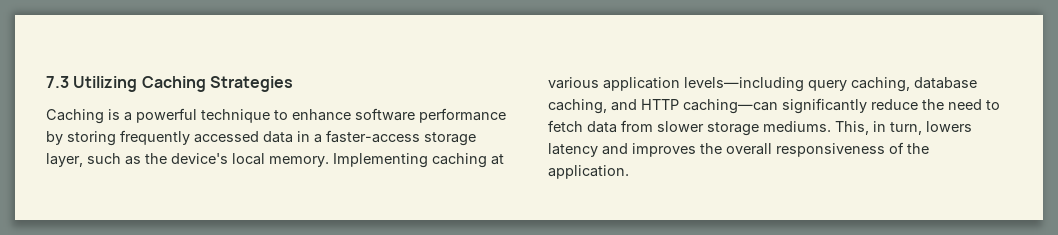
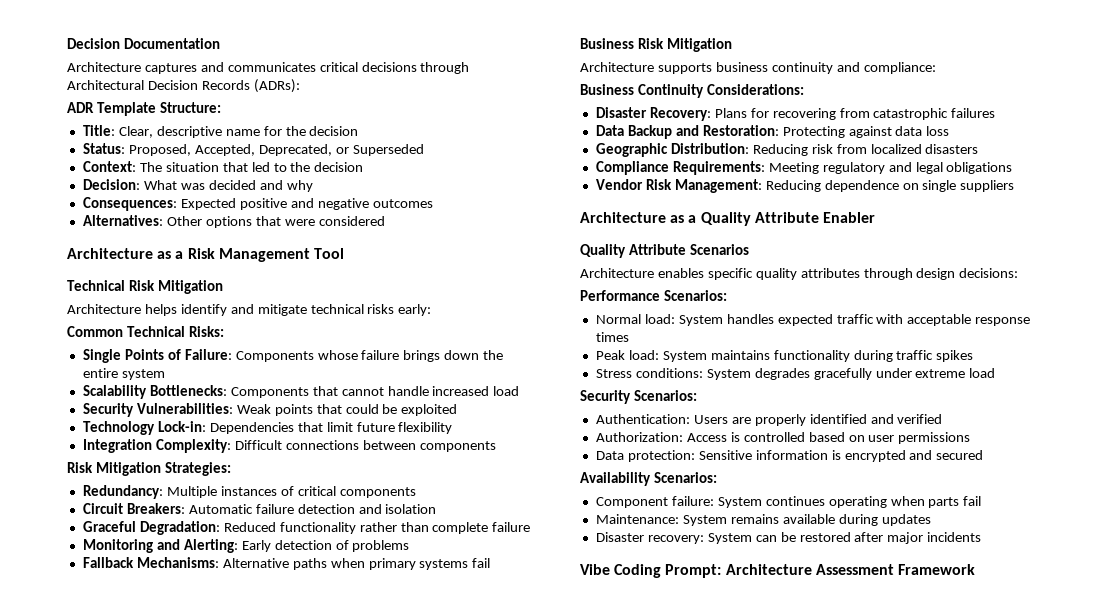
- 7.3 Utilizing Caching Strategies
- Caching is a powerful technique to enhance software performance by storing frequently accessed data in a faster-access storage layer, such as the device's local memory. Implementing caching at various application levels—including query caching, database caching, and HTTP caching—can significantly reduce the need to fetch data from slower storage mediums. This, in turn, lowers latency and improves the overall responsiveness of the application.
+ Decision Documentation
+ Architecture captures and communicates critical decisions through Architectural Decision Records (ADRs):
+ ADR Template Structure:
+ Title: Clear, descriptive name for the decision
+ Status: Proposed, Accepted, Deprecated, or Superseded
+ Context: The situation that led to the decision
+ Decision: What was decided and why
+ Consequences: Expected positive and negative outcomes
+ Alternatives: Other options that were considered
+ Architecture as a Risk Management Tool
+ Technical Risk Mitigation
+ Architecture helps identify and mitigate technical risks early:
+ Common Technical Risks:
+ Single Points of Failure: Components whose failure brings down the entire system
+ Scalability Bottlenecks: Components that cannot handle increased load
+ Security Vulnerabilities: Weak points that could be exploited
+ Technology Lock-in: Dependencies that limit future flexibility
+ Integration Complexity: Difficult connections between components
+ Risk Mitigation Strategies:
+ Redundancy: Multiple instances of critical components
+ Circuit Breakers: Automatic failure detection and isolation
+ Graceful Degradation: Reduced functionality rather than complete failure
+ Monitoring and Alerting: Early detection of problems
+ Fallback Mechanisms: Alternative paths when primary systems fail
+ Business Risk Mitigation
+ Architecture supports business continuity and compliance:
+ Business Continuity Considerations:
+ Disaster Recovery: Plans for recovering from catastrophic failures
+ Data Backup and Restoration: Protecting against data loss
+ Geographic Distribution: Reducing risk from localized disasters
+ Compliance Requirements: Meeting regulatory and legal obligations
+ Vendor Risk Management: Reducing dependence on single suppliers
+ Architecture as a Quality Attribute Enabler
+ Quality Attribute Scenarios
+ Architecture enables specific quality attributes through design decisions:
+ Performance Scenarios:
+ Normal load: System handles expected traffic with acceptable response times
+ Peak load: System maintains functionality during traffic spikes
+ Stress conditions: System degrades gracefully under extreme load
+ Security Scenarios:
+ Authentication: Users are properly identified and verified
+ Authorization: Access is controlled based on user permissions
+ Data protection: Sensitive information is encrypted and secured
+ Availability Scenarios:
+ Component failure: System continues operating when parts fail
+ Maintenance: System remains available during updates
+ Disaster recovery: System can be restored after major incidents
+ Vibe Coding Prompt: Architecture Assessment Framework

